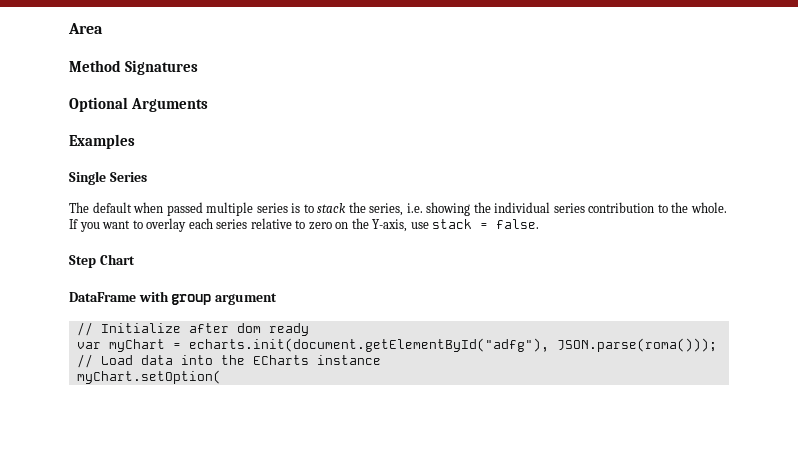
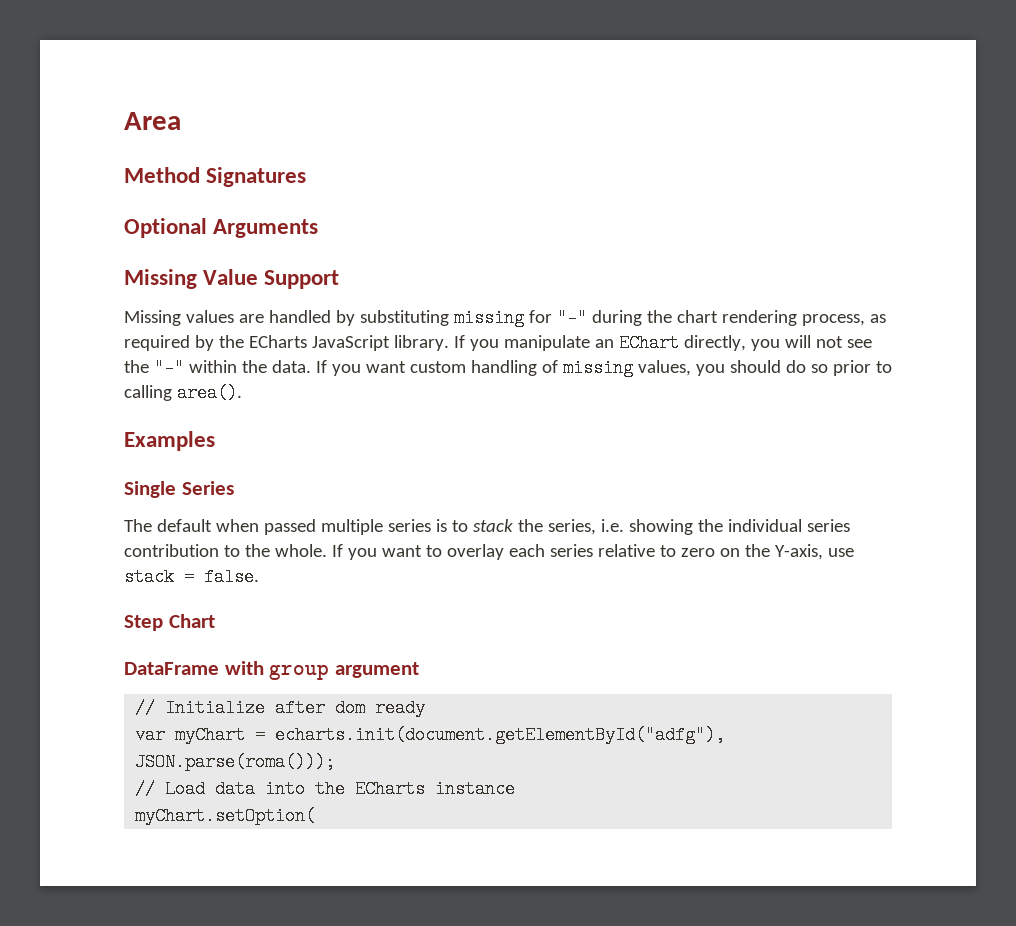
+ Missing Value Support
+ Missing values are handled by substituting missing for "-" during the chart rendering process, as required by the ECharts JavaScript library. If you manipulate an EChart directly, you will not see the "-" within the data. If you want custom handling of missing values, you should do so prior to calling area().

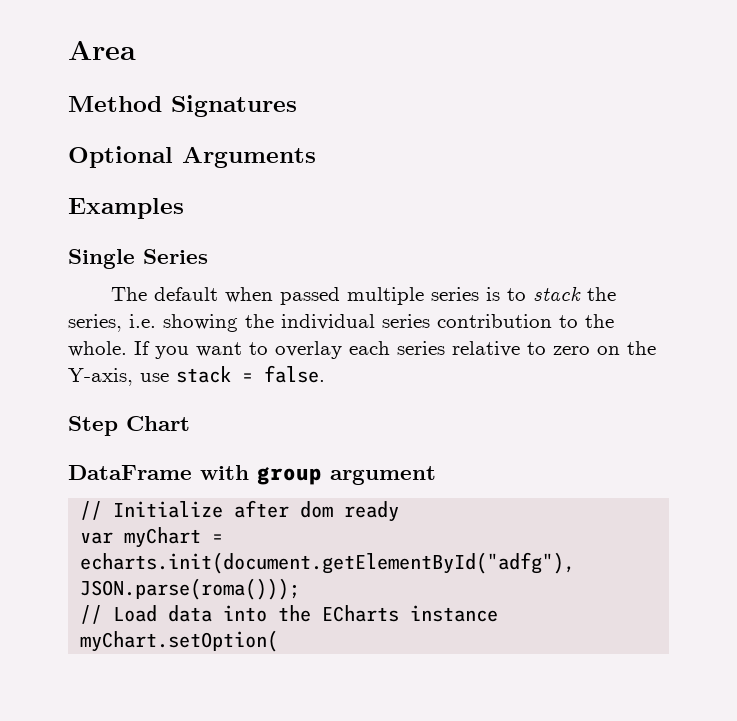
- Missing Value Support
- Missing values are handled by substituting missing for "-" during the chart rendering process, as required by the ECharts JavaScript library. If you manipulate an EChart directly, you will not see the "-" within the data. If you want custom handling of missing values, you should do so prior to calling area().

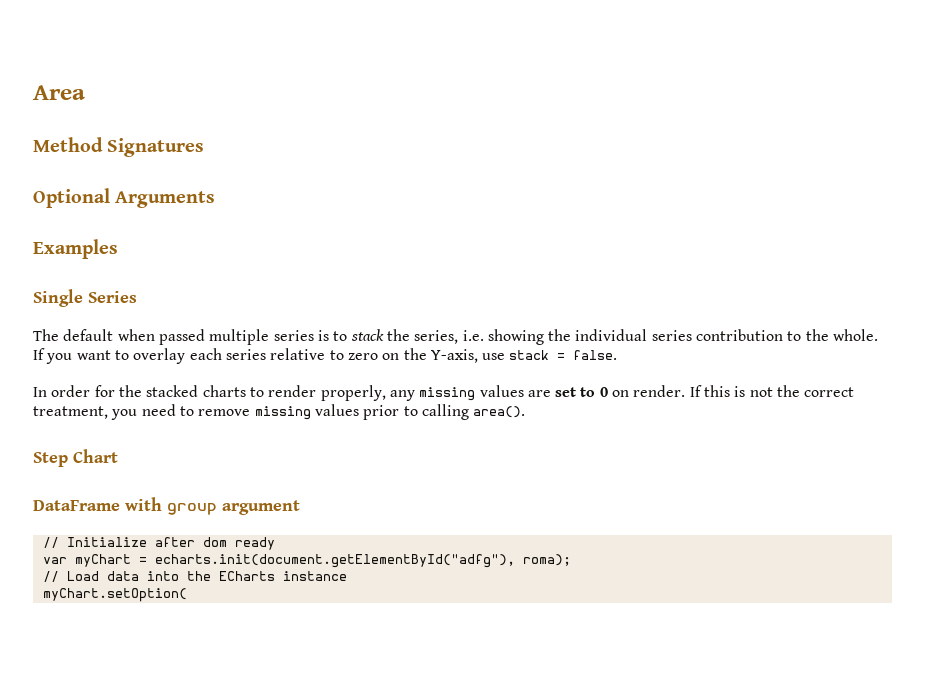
+ In order for the stacked charts to render properly, any missing values are set to 0 on render. If this is not the correct treatment, you need to remove missing values prior to calling area().
- var myChart = echarts.init(document.getElementById("adfg"), JSON.parse(roma()));
+ var myChart = echarts.init(document.getElementById("adfg"), roma);

